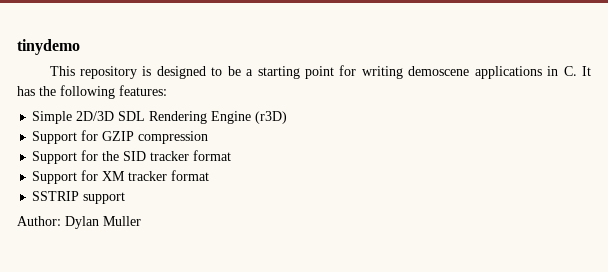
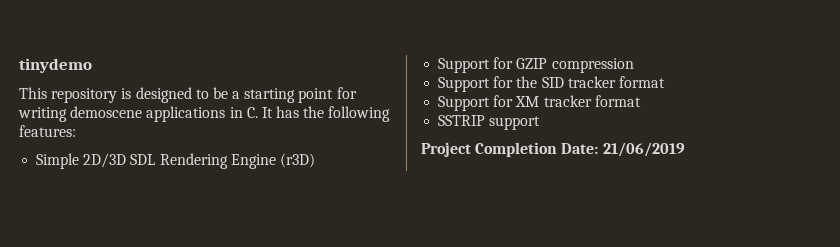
- Author: Dylan Muller
+ Project Completion Date: 21/06/2019

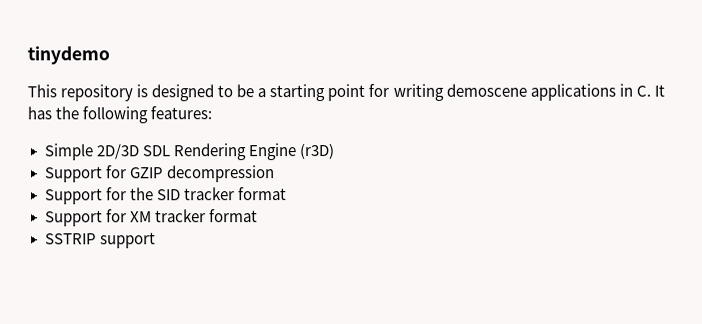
- Support for GZIP compression
+ Support for GZIP decompression
- Project Completion Date: 21/06/2019

